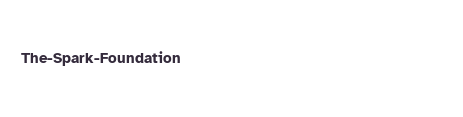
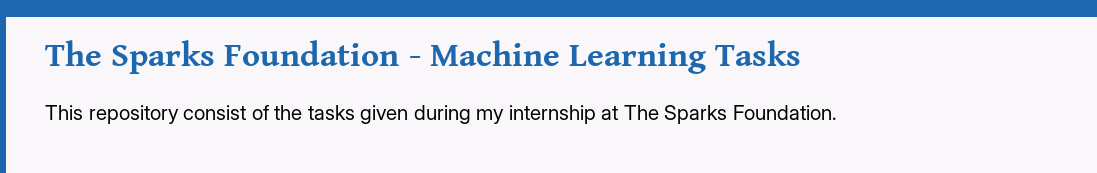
- The-Spark-Foundation
+ The Sparks Foundation - Machine Learning Tasks
+ This repository consist of the tasks given during my internship at The Sparks Foundation.

